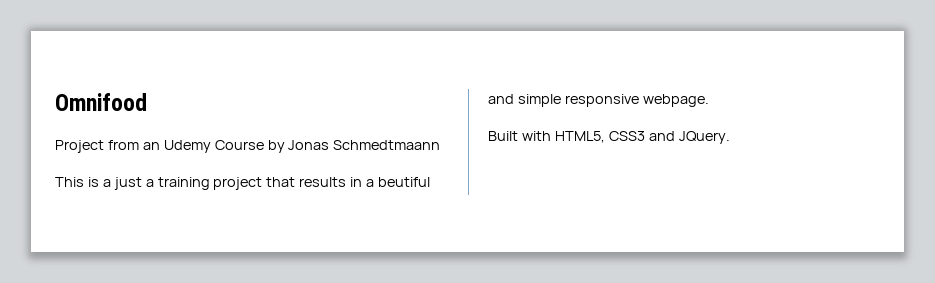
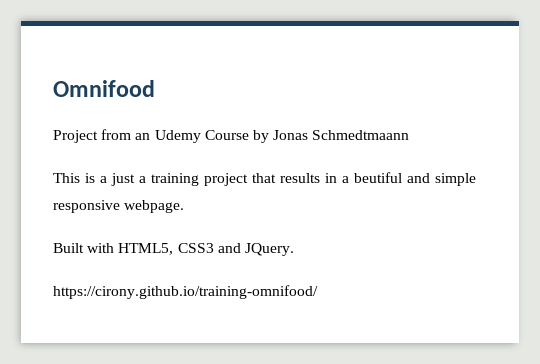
+ https://cirony.github.io/training-omnifood/

